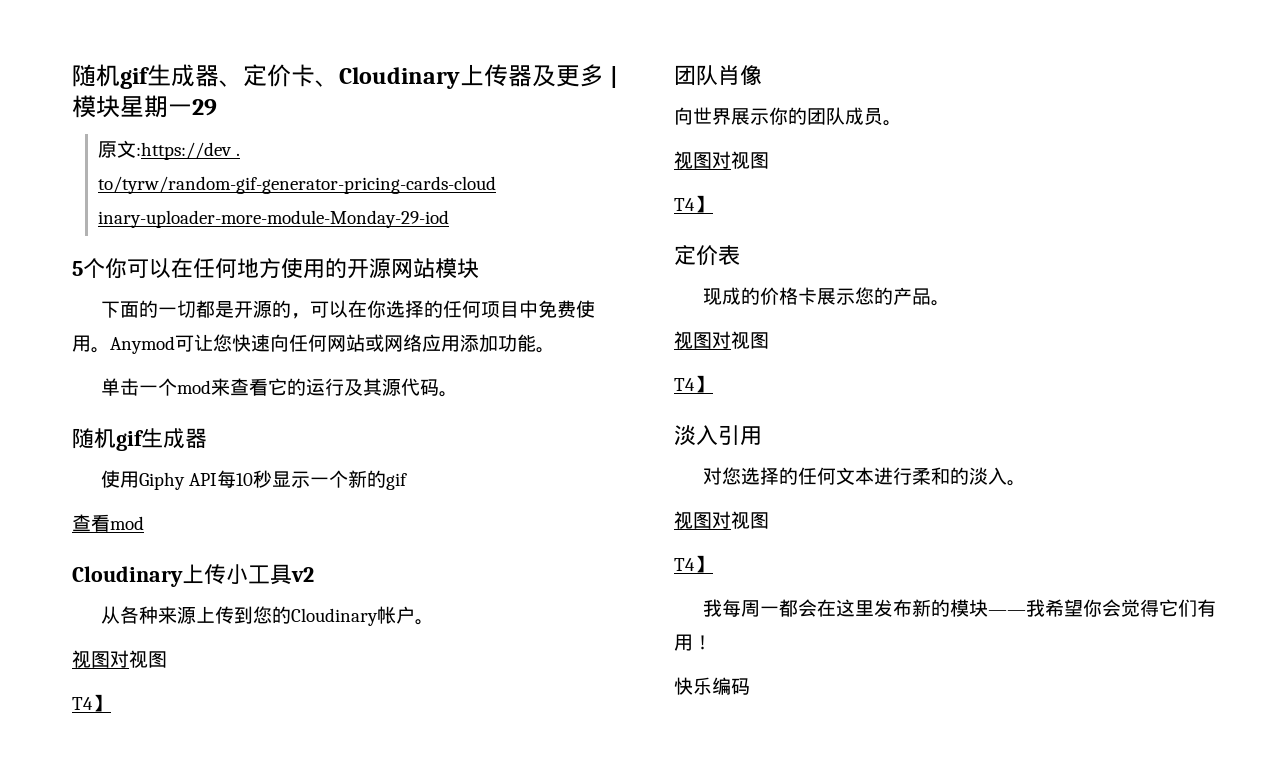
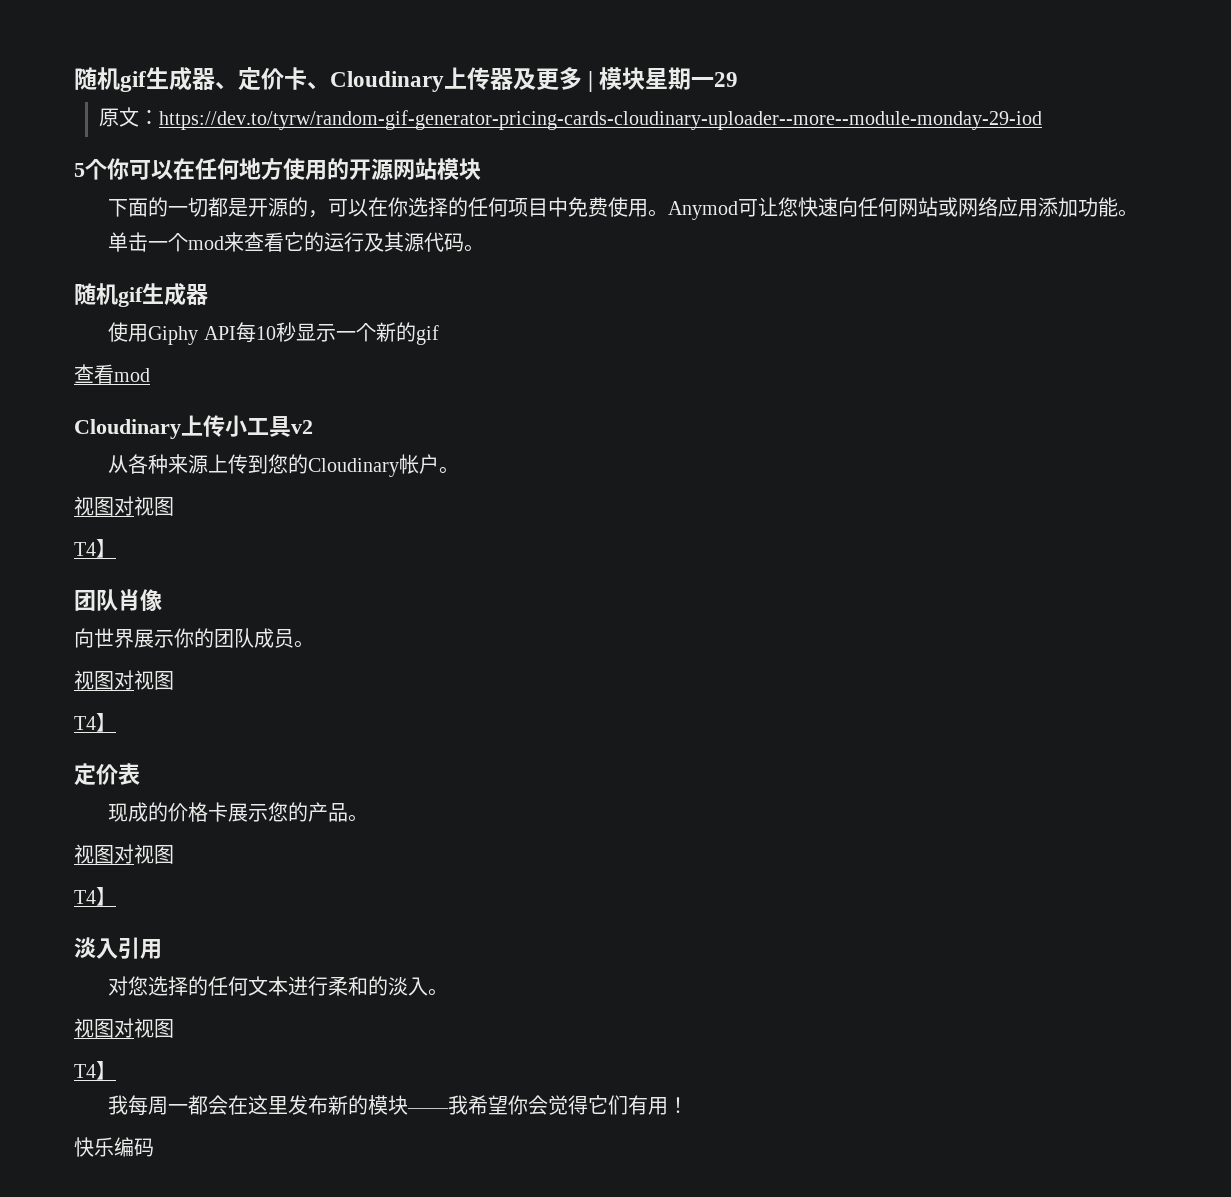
- 原文:https://dev . to/tyrw/random-gif-generator-pricing-cards-cloud inary-uploader-more-module-Monday-29-iod
+ 原文：https://dev.to/tyrw/random-gif-generator-pricing-cards-cloudinary-uploader--more--module-monday-29-iod

